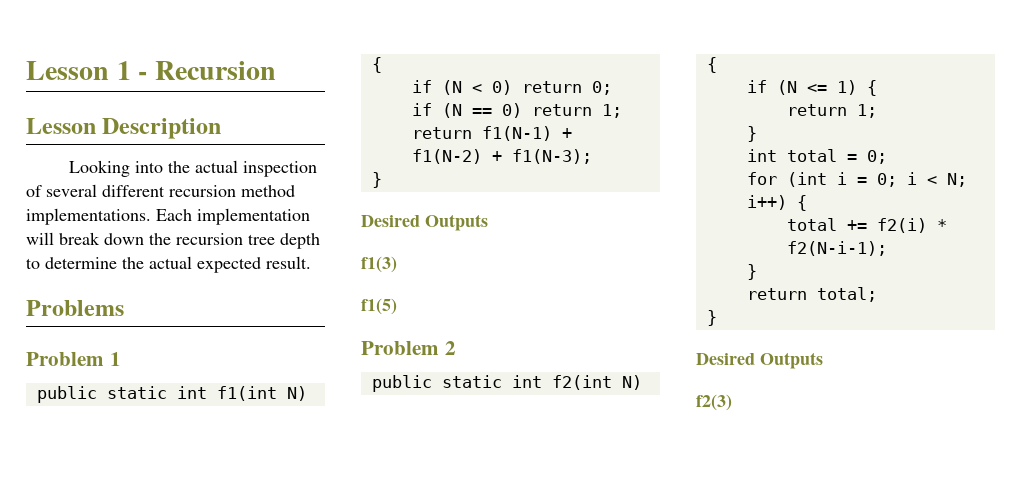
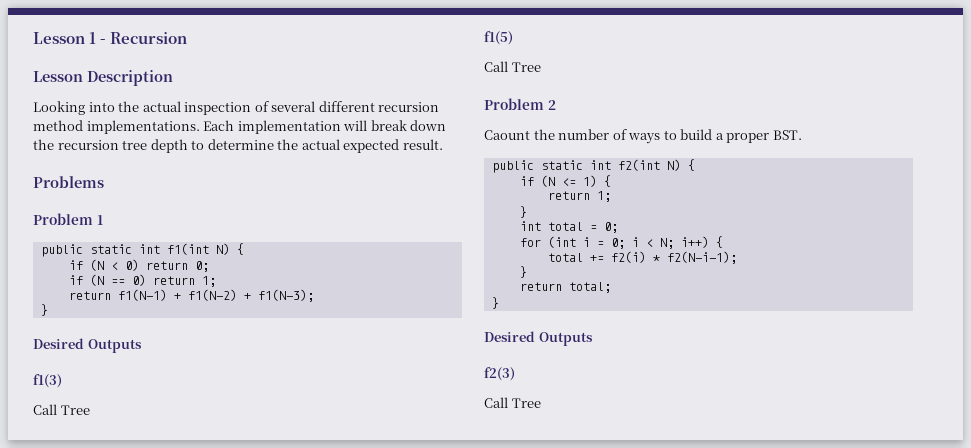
  f1(3)
+ Call Tree
  f1(5)
+ Call Tree
+ Caount the number of ways to build a proper BST.
  f2(3)
+ Call Tree

